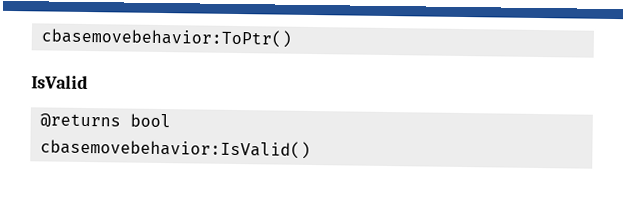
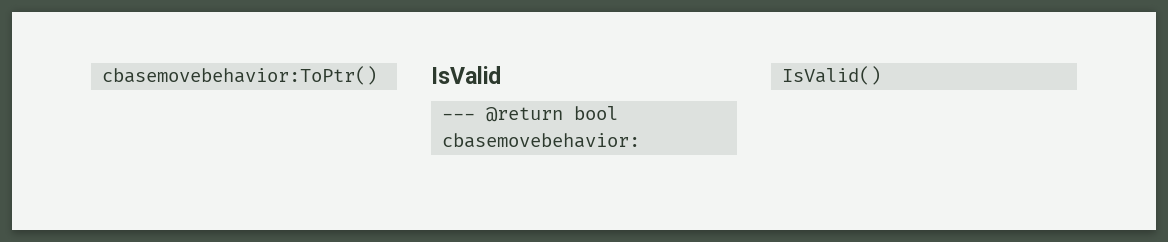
- @returns bool
+ --- @return bool

